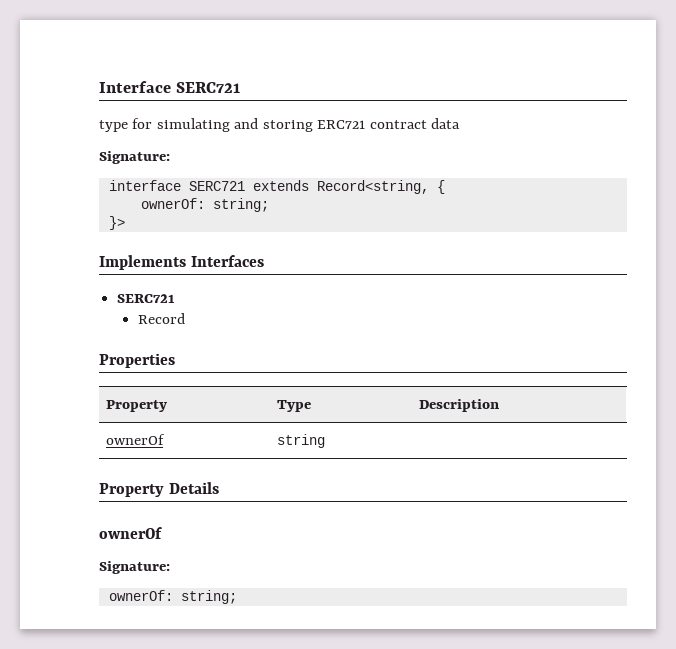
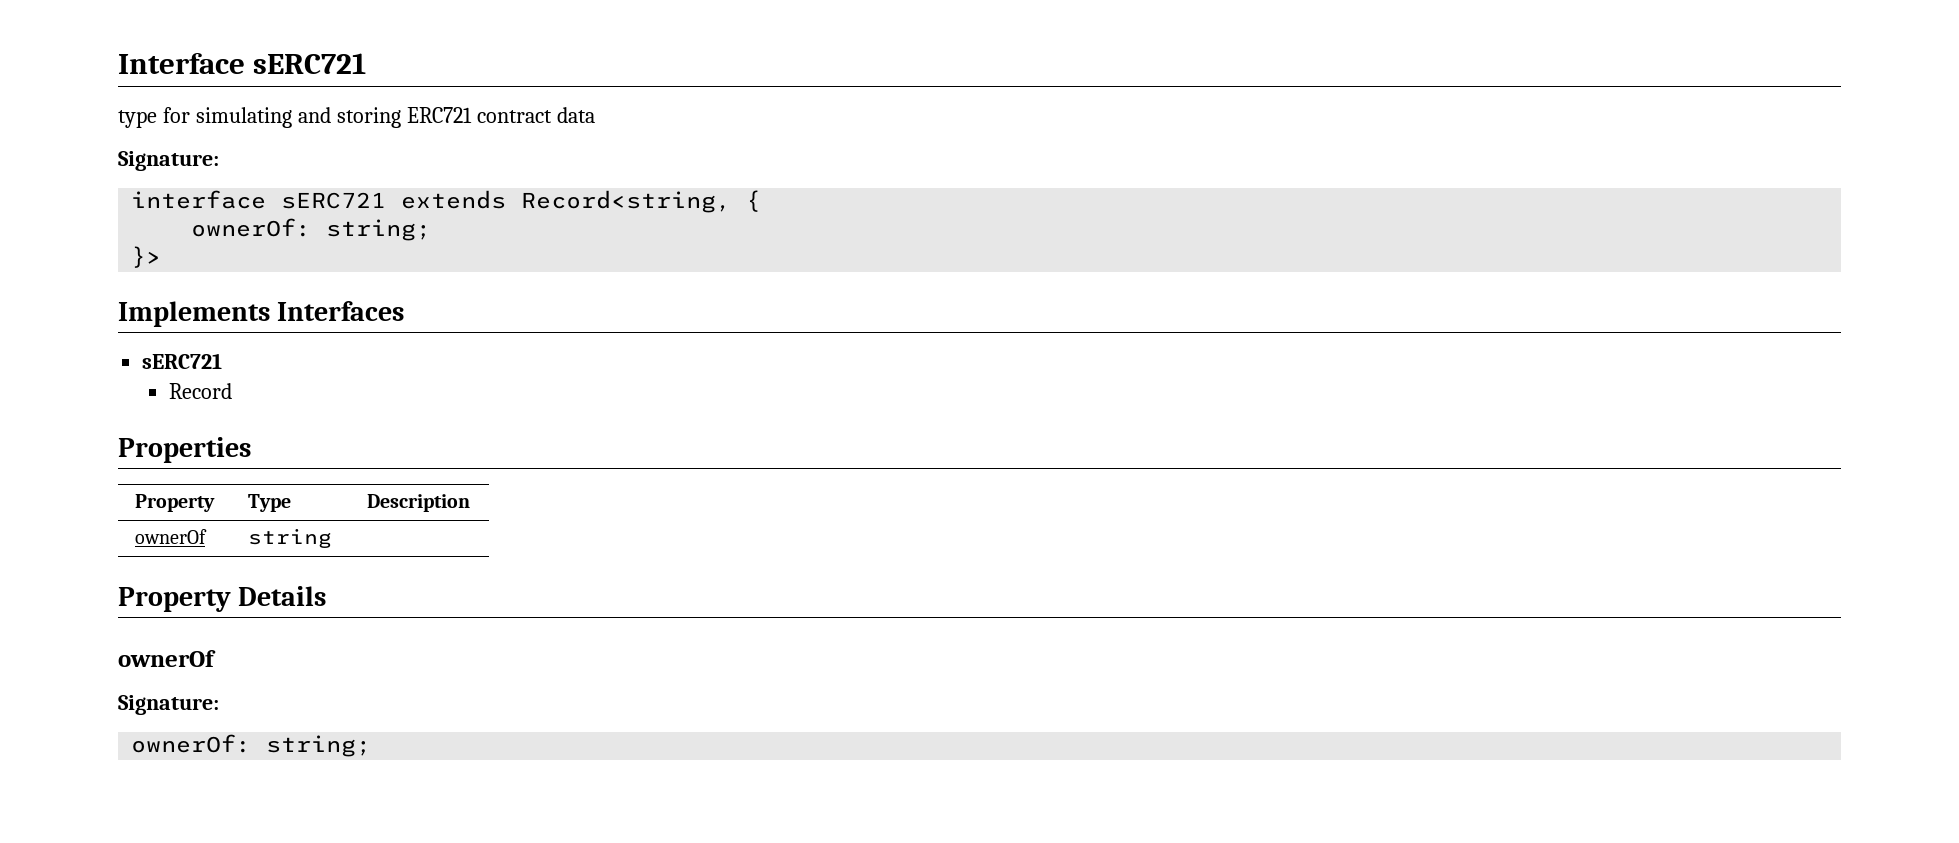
- Interface SERC721
+ Interface sERC721
- interface SERC721 extends Record<string, {
+ interface sERC721 extends Record<string, {
  Implements Interfaces
- SERC721
+ sERC721

